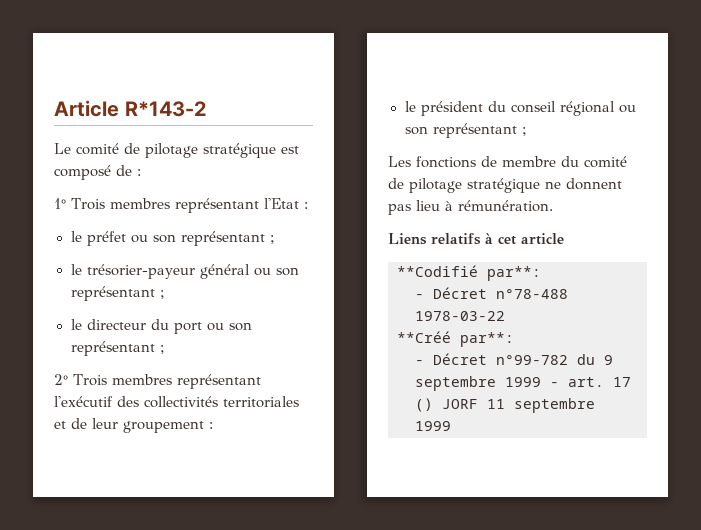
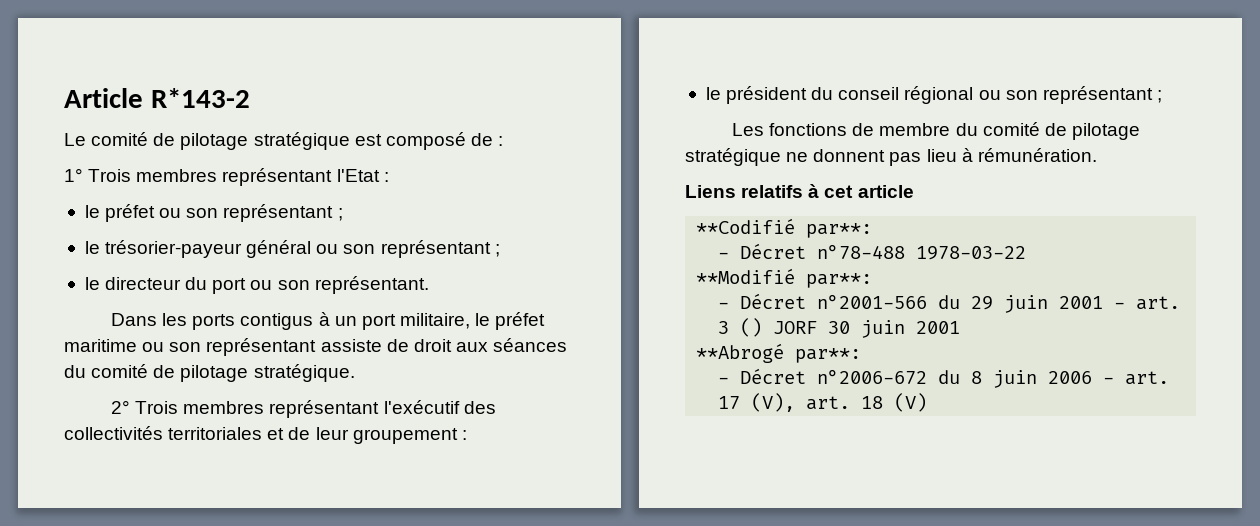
- le directeur du port ou son représentant ;
+ le directeur du port ou son représentant.
+ Dans les ports contigus à un port militaire, le préfet maritime ou son représentant assiste de droit aux séances du comité de pilotage stratégique.
- **Créé par**:
- - Décret n°99-782 du 9 septembre 1999 - art. 17 () JORF 11 septembre 1999
+ **Modifié par**:
+ - Décret n°2001-566 du 29 juin 2001 - art. 3 () JORF 30 juin 2001
+ **Abrogé par**:
+ - Décret n°2006-672 du 8 juin 2006 - art. 17 (V), art. 18 (V)

